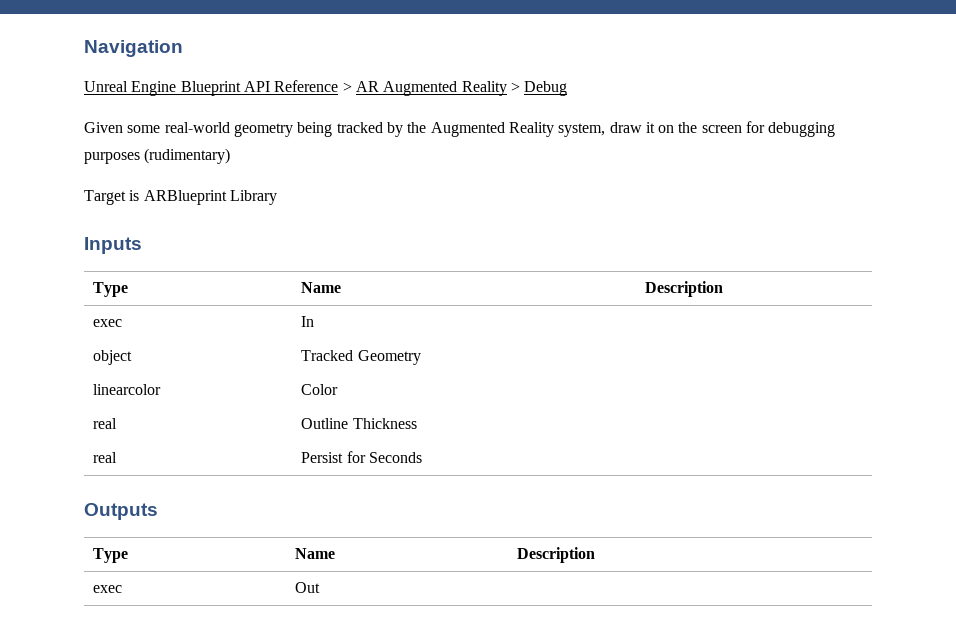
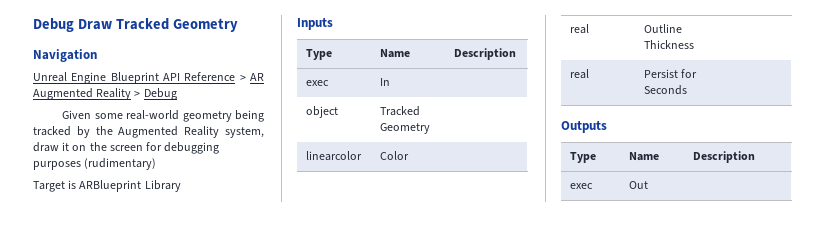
+ Debug Draw Tracked Geometry

